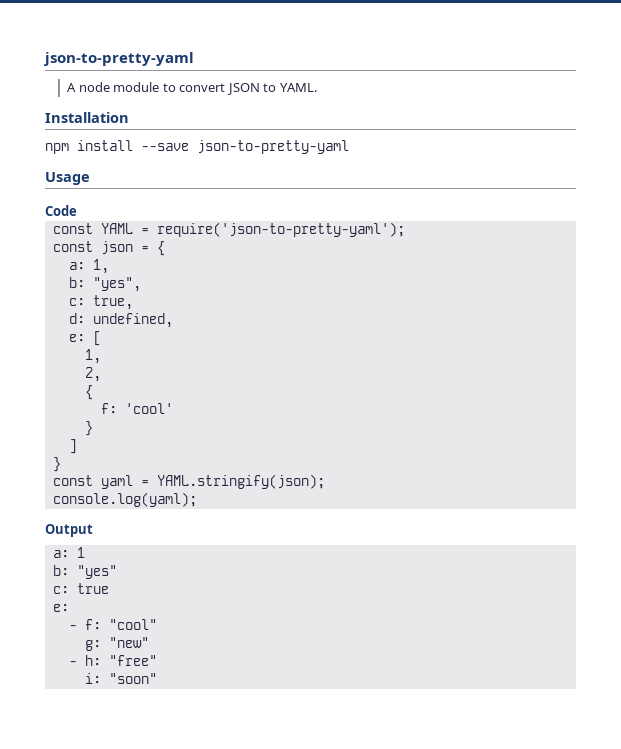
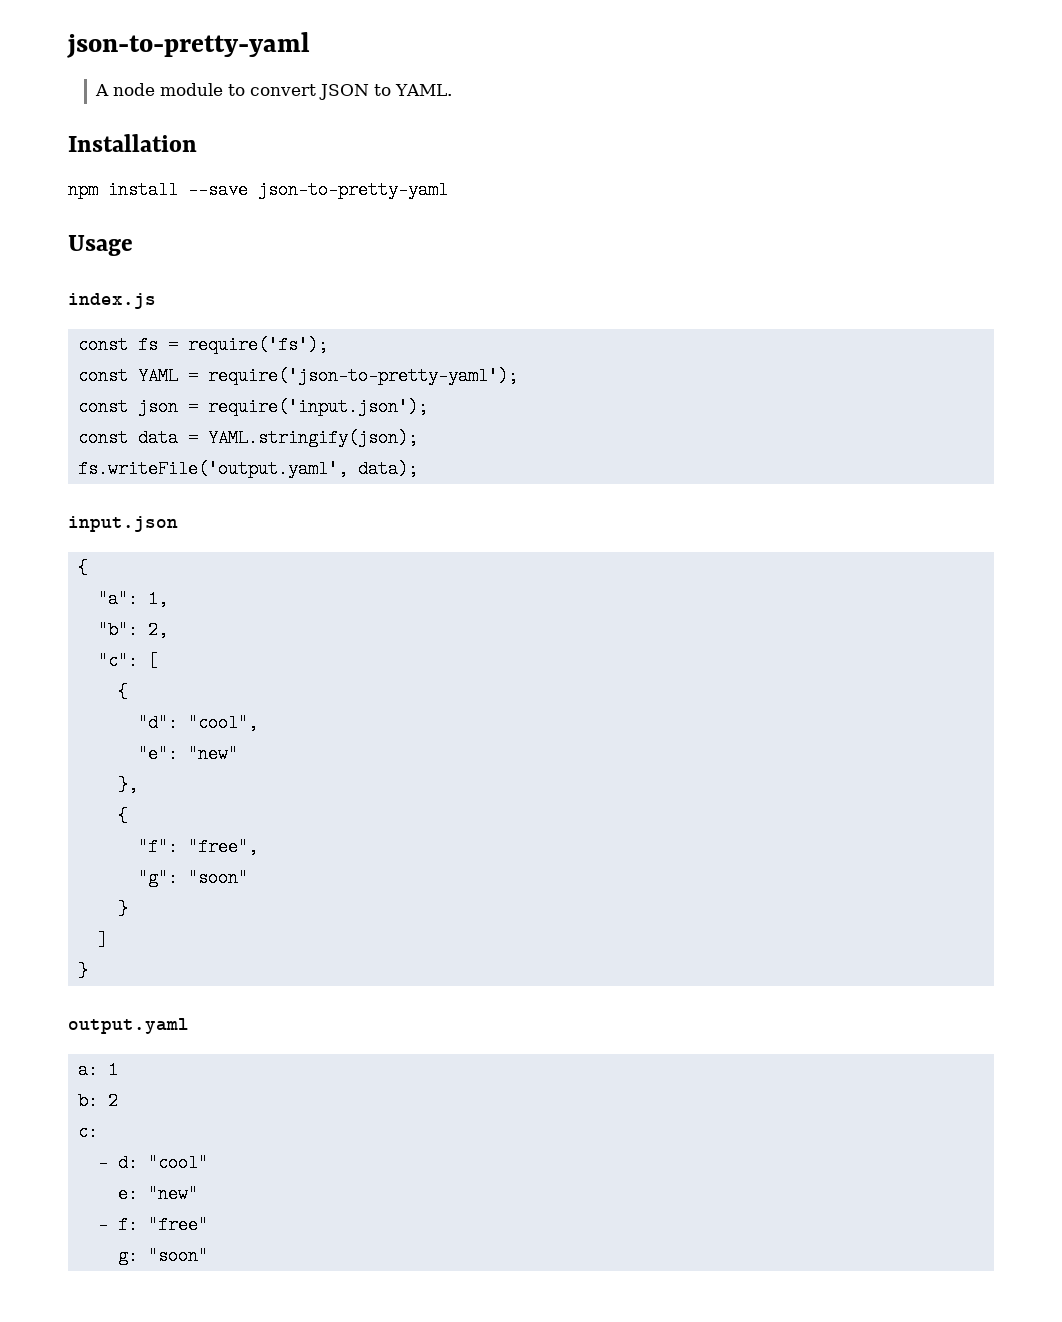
- Code
+ index.js
+ const fs = require('fs');
- const json = {
- a: 1,
- b: "yes",
- c: true,
- d: undefined,
- e: [
- 1,
- 2,
+ const json = require('input.json');
+ const data = YAML.stringify(json);
+ fs.writeFile('output.yaml', data);
+ input.json
  {
- f: 'cool'
+ "a": 1,
+ "b": 2,
+ "c": [
+ {
+ "d": "cool",
+ "e": "new"
+ },
+ {
+ "f": "free",
+ "g": "soon"
  }
  ]
  }
- const yaml = YAML.stringify(json);
- console.log(yaml);
- Output
+ output.yaml
- b: "yes"
- c: true
- e:
+ b: 2
+ c:
+ - d: "cool"
+ e: "new"
- - f: "cool"
+ - f: "free"
- g: "new"
- - h: "free"
- i: "soon"
+ g: "soon"

